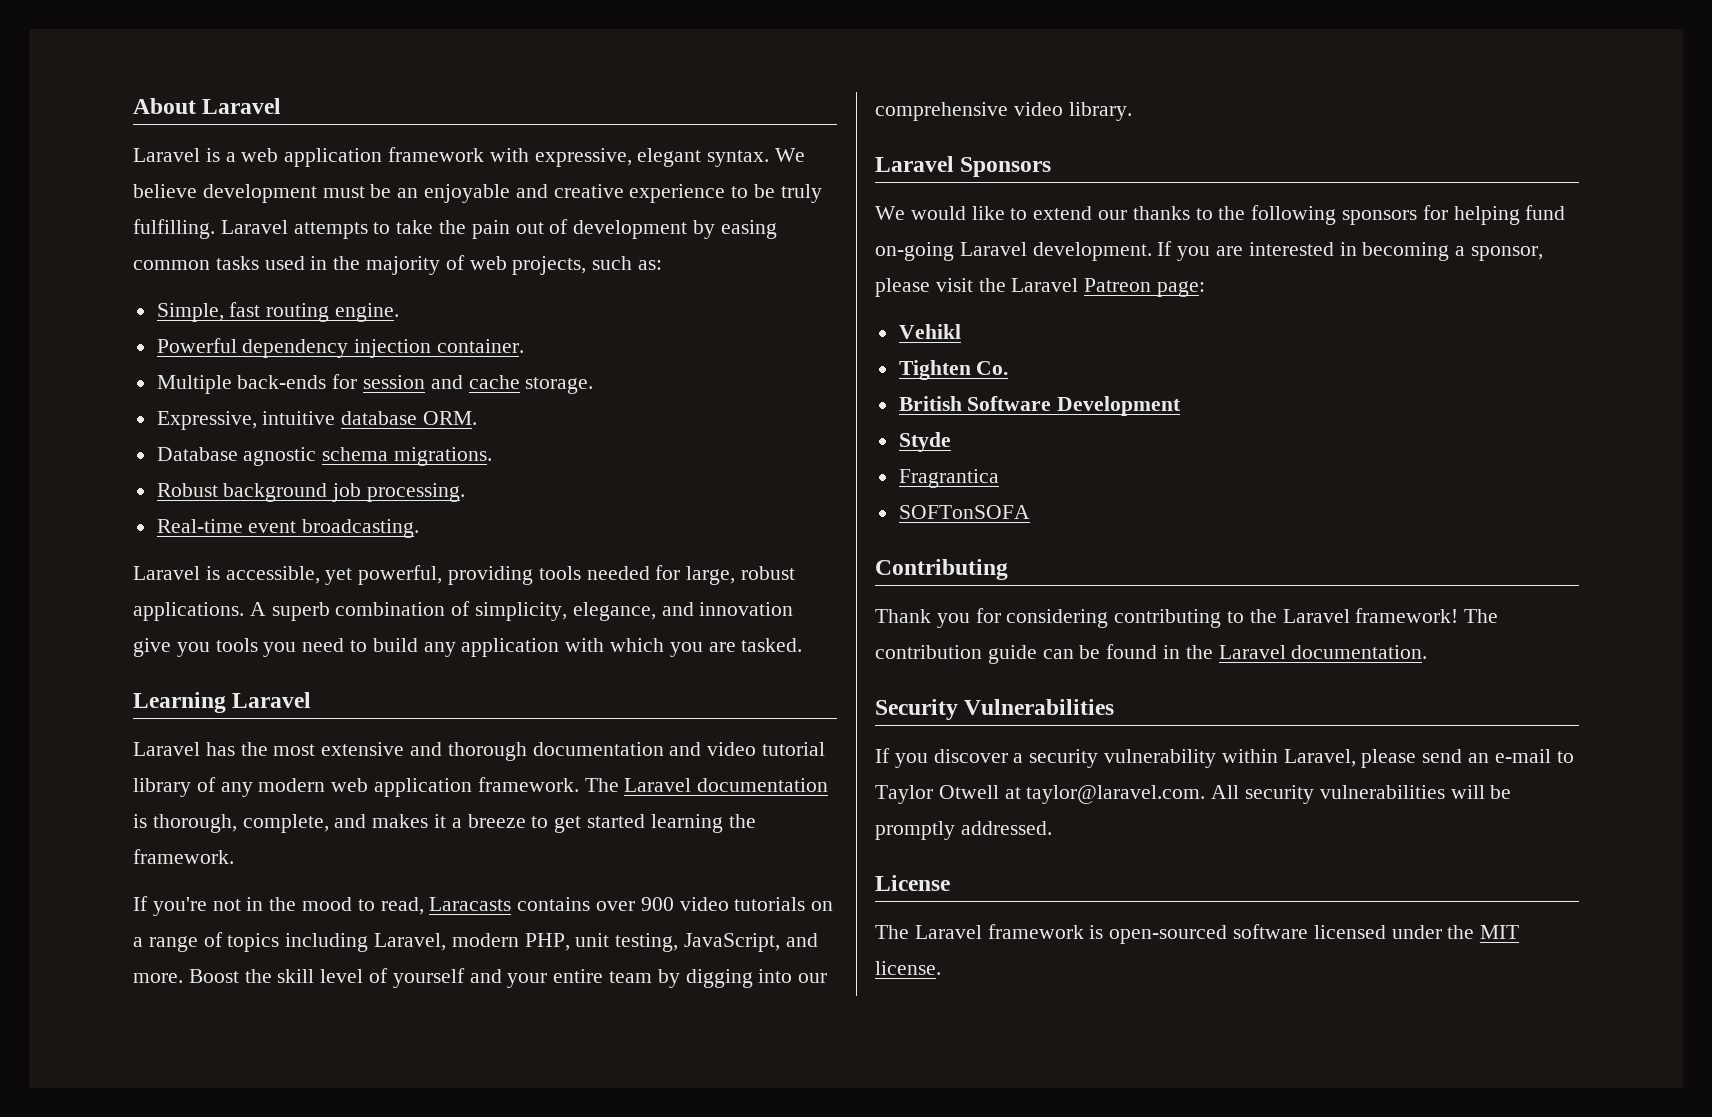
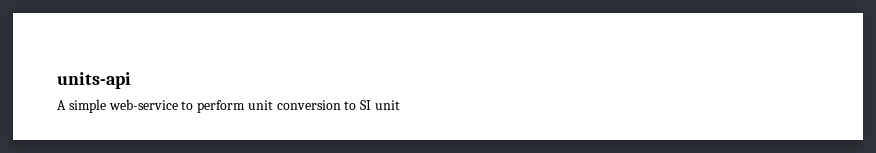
- About Laravel
- Laravel is a web application framework with expressive, elegant syntax. We believe development must be an enjoyable and creative experience to be truly fulfilling. Laravel attempts to take the pain out of development by easing common tasks used in the majority of web projects, such as:
- Simple, fast routing engine.
- Powerful dependency injection container.
- Multiple back-ends for session and cache storage.
- Expressive, intuitive database ORM.
- Database agnostic schema migrations.
- Robust background job processing.
- Real-time event broadcasting.
- Laravel is accessible, yet powerful, providing tools needed for large, robust applications. A superb combination of simplicity, elegance, and innovation give you tools you need to build any application with which you are tasked.
- Learning Laravel
- Laravel has the most extensive and thorough documentation and video tutorial library of any modern web application framework. The Laravel documentation is thorough, complete, and makes it a breeze to get started learning the framework.
- If you're not in the mood to read, Laracasts contains over 900 video tutorials on a range of topics including Laravel, modern PHP, unit testing, JavaScript, and more. Boost the skill level of yourself and your entire team by digging into our comprehensive video library.
- Laravel Sponsors
- We would like to extend our thanks to the following sponsors for helping fund on-going Laravel development. If you are interested in becoming a sponsor, please visit the Laravel Patreon page:
- Vehikl
- Tighten Co.
- British Software Development
- Styde
- Fragrantica
- SOFTonSOFA
- Contributing
- Thank you for considering contributing to the Laravel framework! The contribution guide can be found in the Laravel documentation.
- Security Vulnerabilities
- If you discover a security vulnerability within Laravel, please send an e-mail to Taylor Otwell at taylor@laravel.com. All security vulnerabilities will be promptly addressed.
- License
- The Laravel framework is open-sourced software licensed under the MIT license.
+ units-api
+ A simple web-service to perform unit conversion to SI unit

